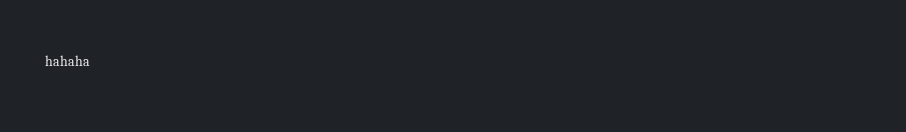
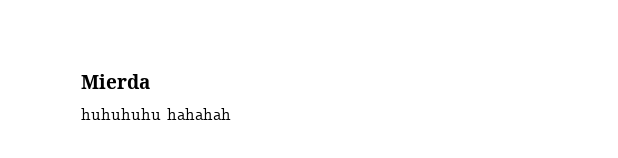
- hahaha
+ Mierda
+ huhuhuhu hahahah

